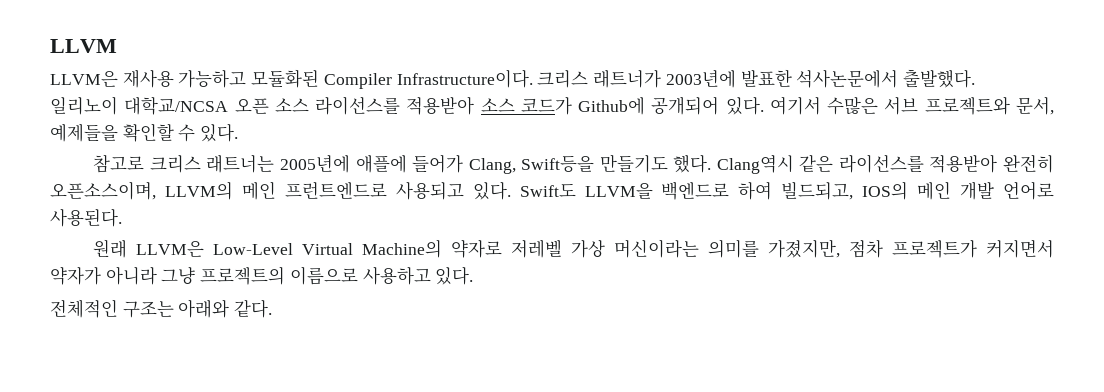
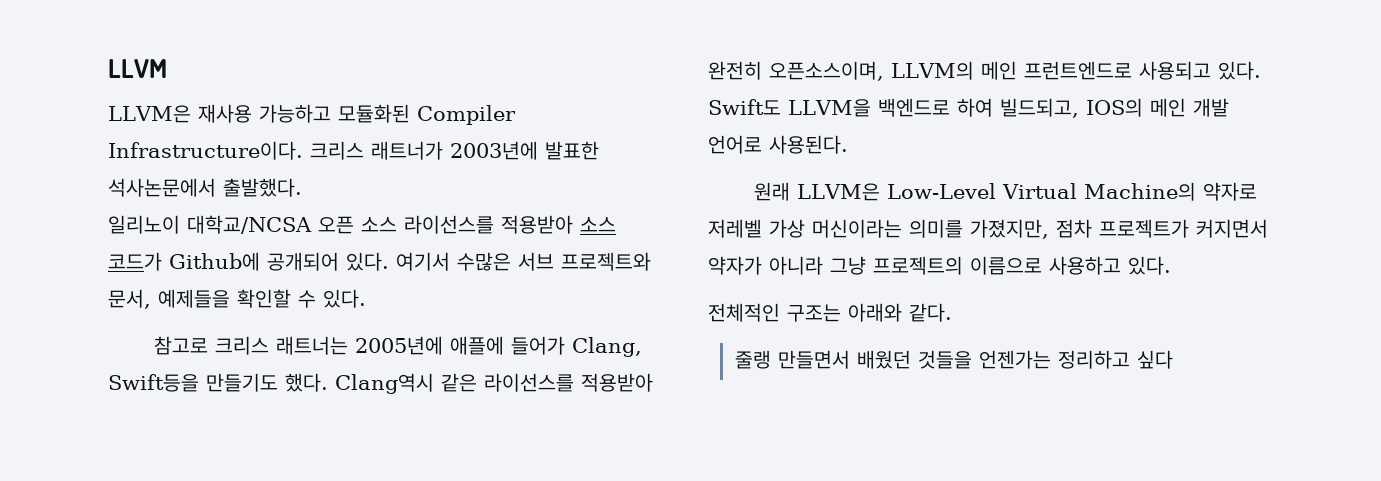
+ 줄랭 만들면서 배웠던 것들을 언젠가는 정리하고 싶다

